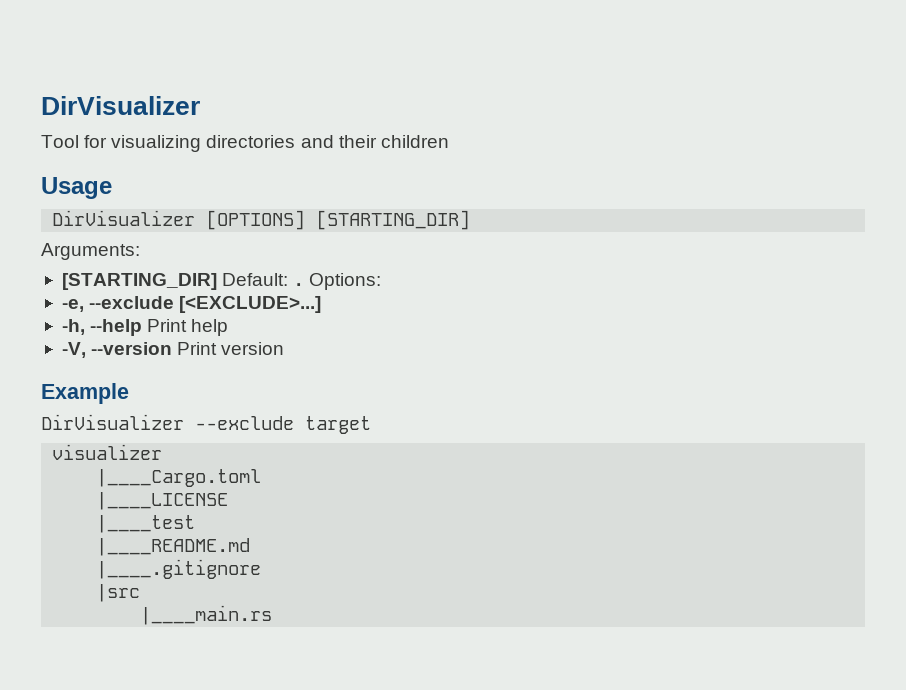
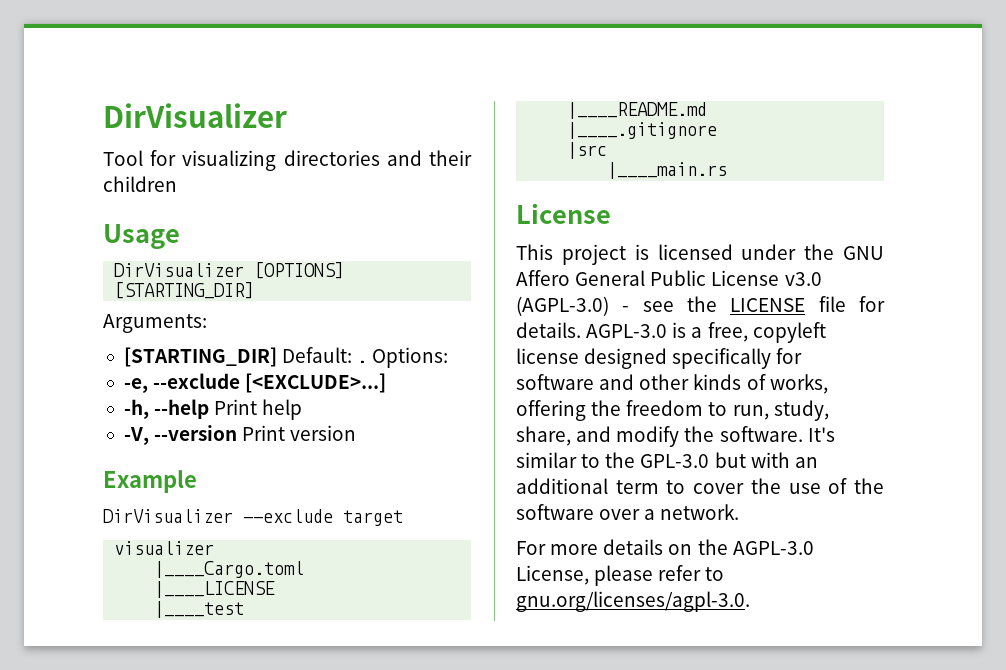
  |____main.rs
+ License
+ This project is licensed under the GNU Affero General Public License v3.0 (AGPL-3.0) - see the LICENSE file for details. AGPL-3.0 is a free, copyleft license designed specifically for software and other kinds of works, offering the freedom to run, study, share, and modify the software. It's similar to the GPL-3.0 but with an additional term to cover the use of the software over a network.
+ For more details on the AGPL-3.0 License, please refer to gnu.org/licenses/agpl-3.0.

